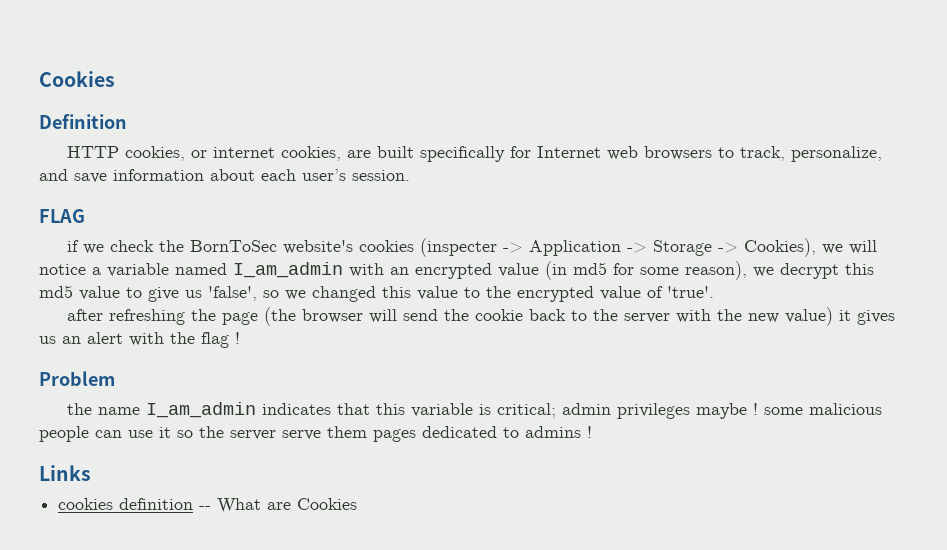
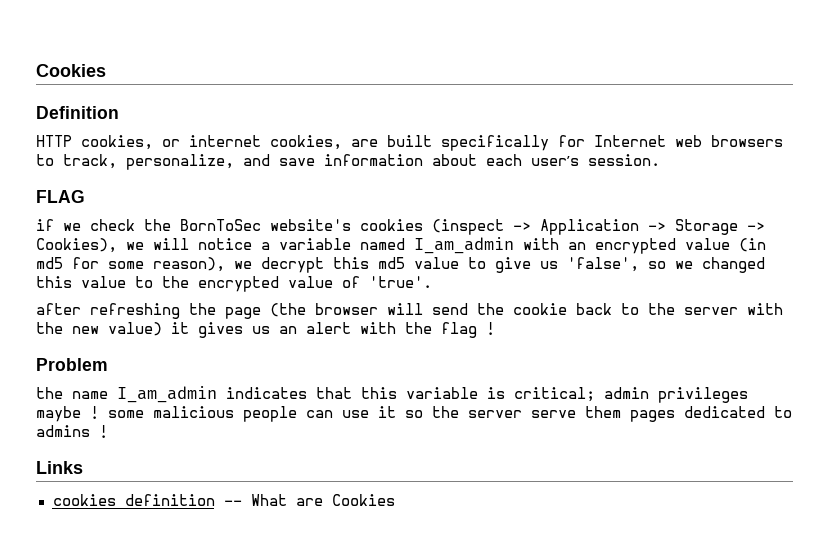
- if we check the BornToSec website's cookies (inspecter -> Application -> Storage -> Cookies), we will notice a variable named I_am_admin with an encrypted value (in md5 for some reason), we decrypt this md5 value to give us 'false', so we changed this value to the encrypted value of 'true'.
+ if we check the BornToSec website's cookies (inspect -> Application -> Storage -> Cookies), we will notice a variable named I_am_admin with an encrypted value (in md5 for some reason), we decrypt this md5 value to give us 'false', so we changed this value to the encrypted value of 'true'.

